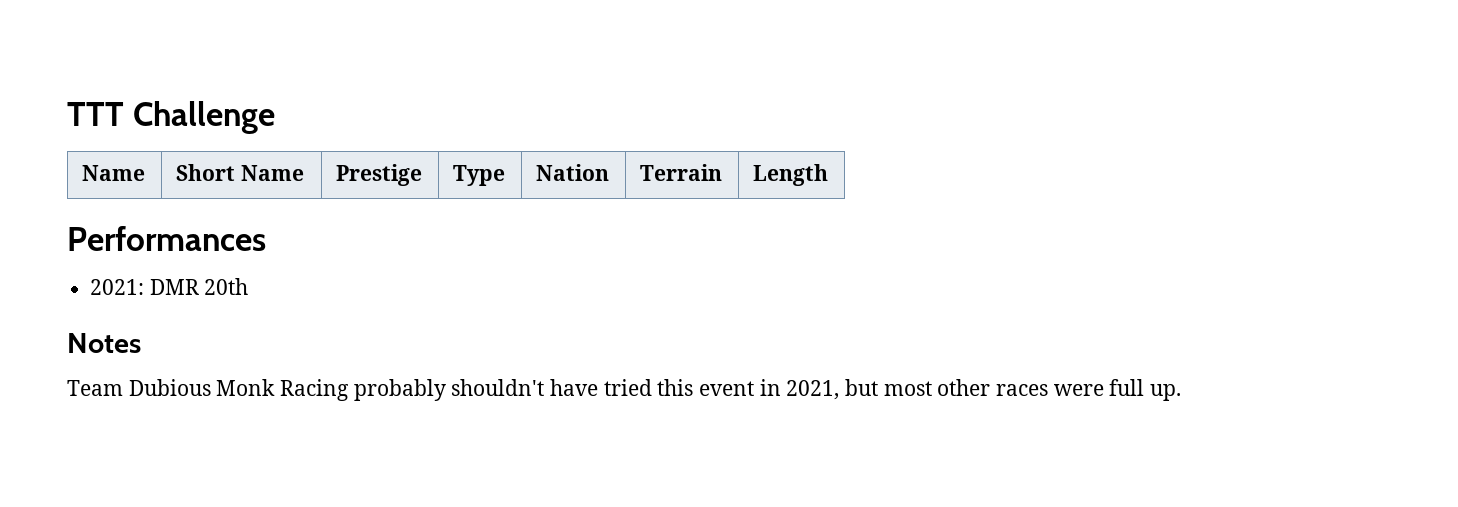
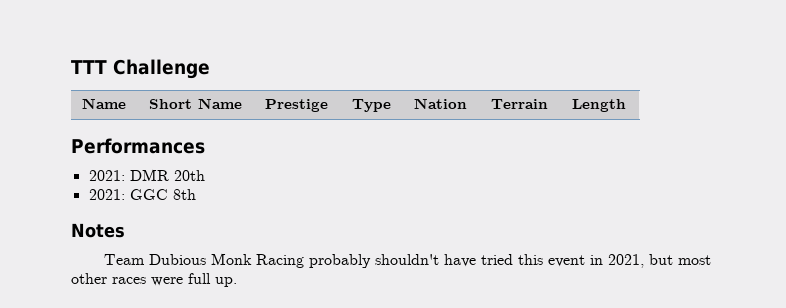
+ 2021: GGC 8th

